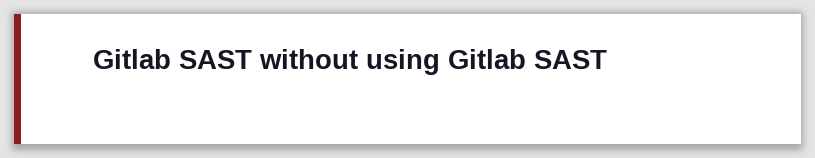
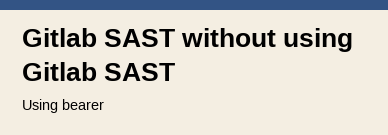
+ Using bearer

